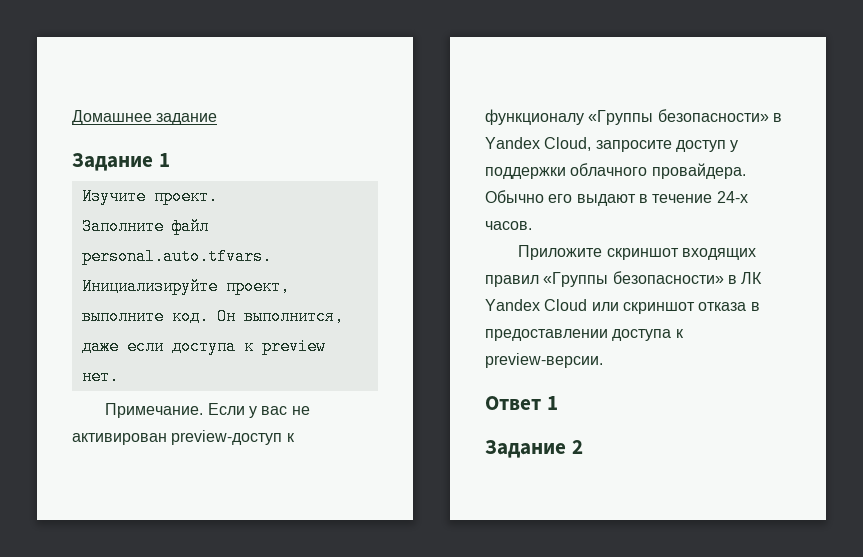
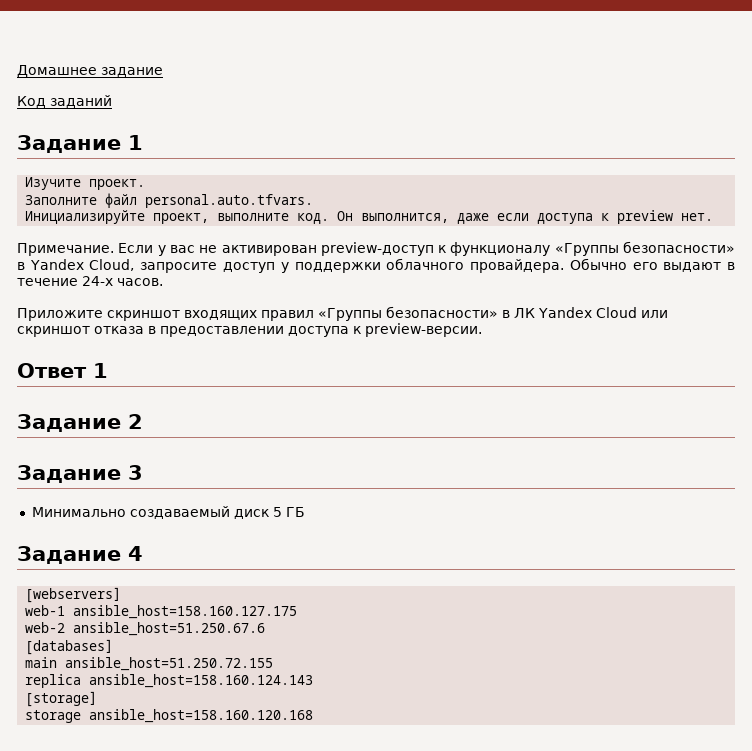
+ Код заданий
+ Задание 3
+ Минимально создаваемый диск 5 ГБ
+ Задание 4
+ [webservers]
+ web-1 ansible_host=158.160.127.175
+ web-2 ansible_host=51.250.67.6
+ [databases]
+ main ansible_host=51.250.72.155
+ replica ansible_host=158.160.124.143
+ [storage]
+ storage ansible_host=158.160.120.168

